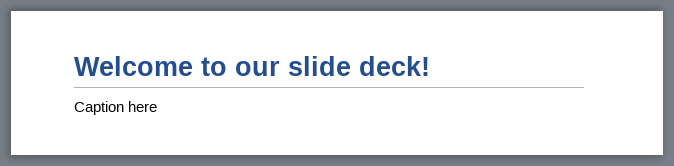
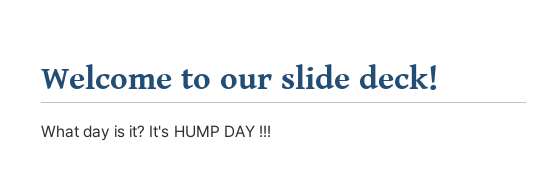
- Caption here
+ What day is it? It's HUMP DAY !!!

